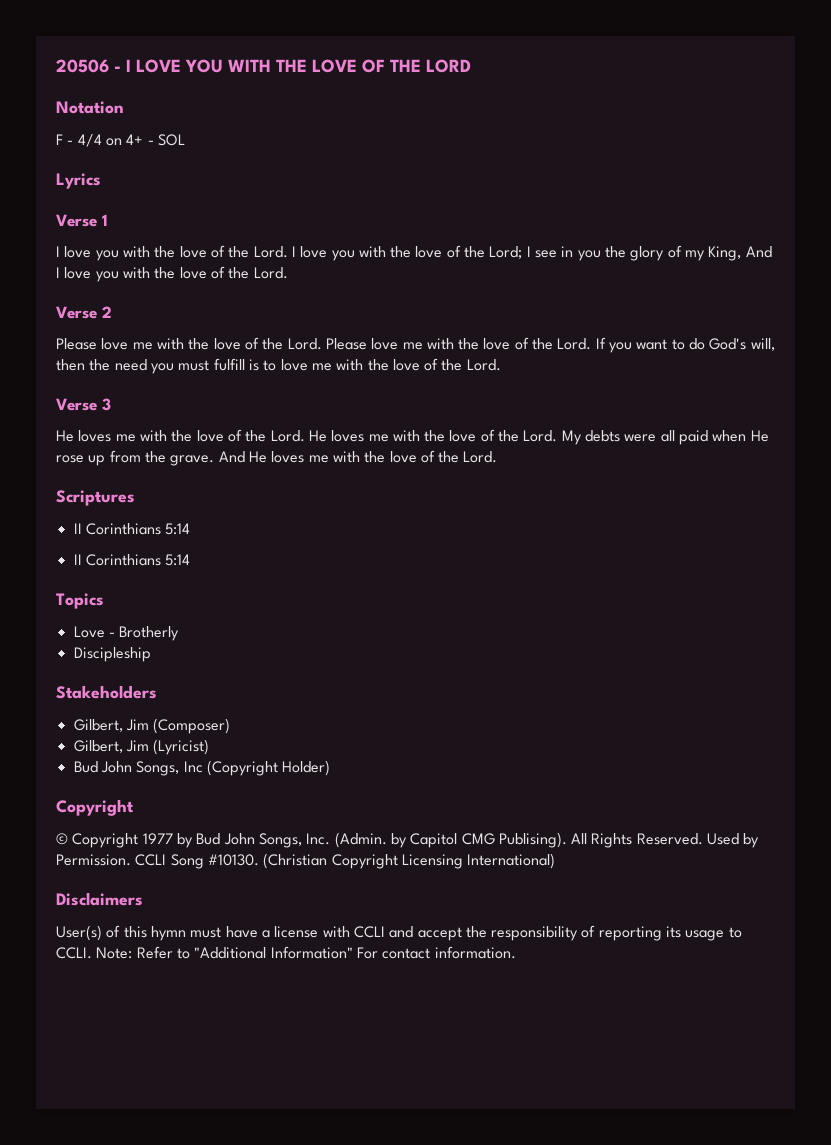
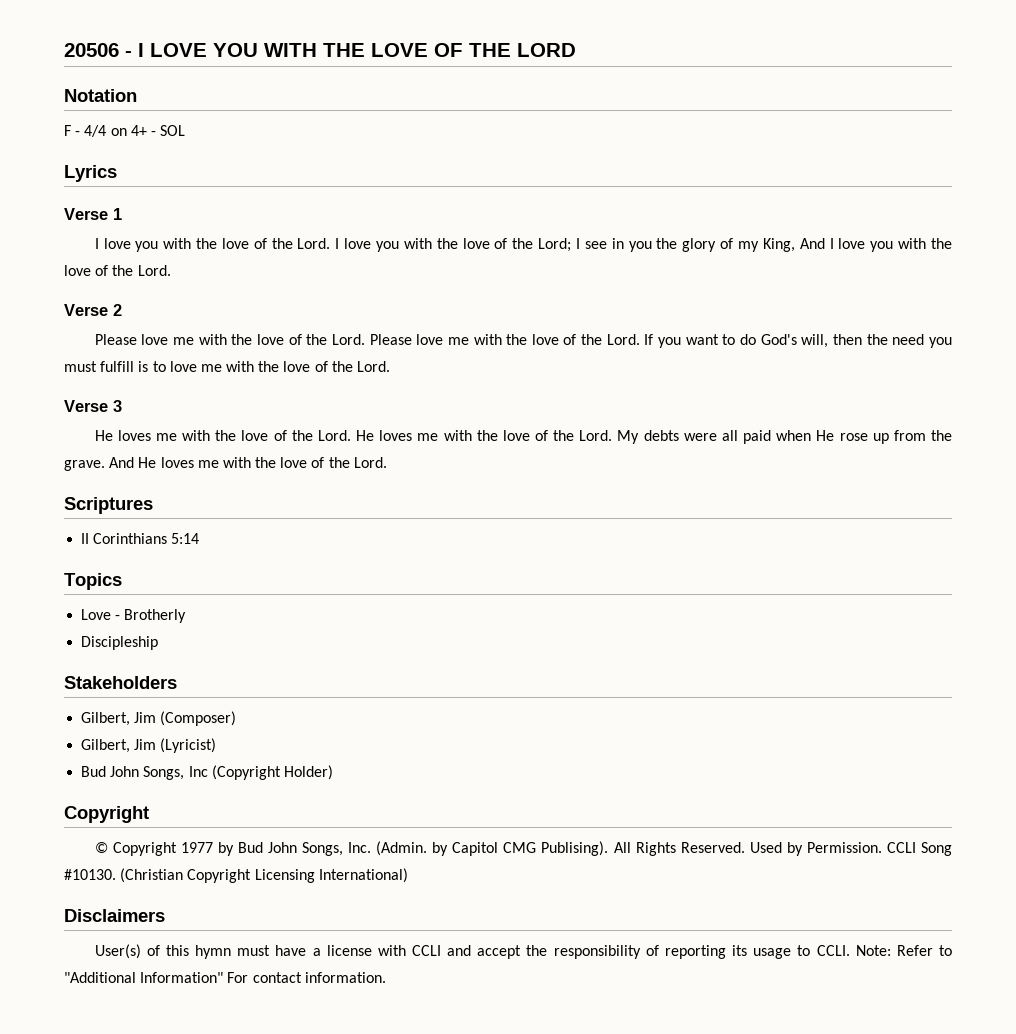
  Scriptures
- II Corinthians 5:14

